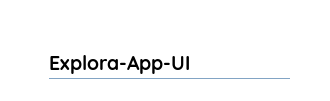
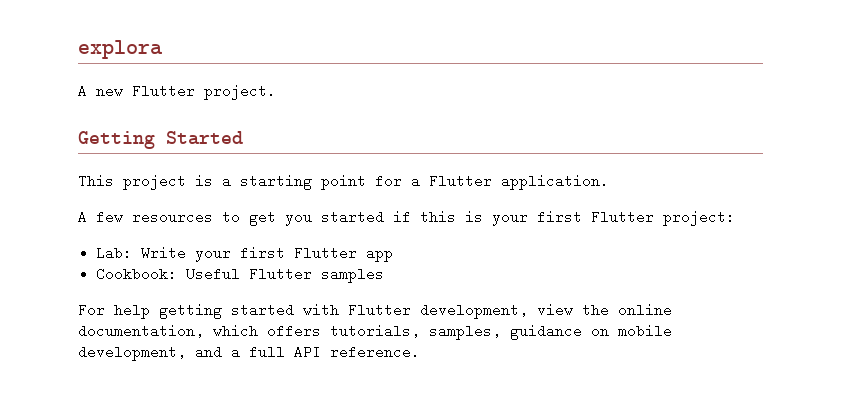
- Explora-App-UI
+ explora
+ A new Flutter project.
+ Getting Started
+ This project is a starting point for a Flutter application.
+ A few resources to get you started if this is your first Flutter project:
+ Lab: Write your first Flutter app
+ Cookbook: Useful Flutter samples
+ For help getting started with Flutter development, view the online documentation, which offers tutorials, samples, guidance on mobile development, and a full API reference.

